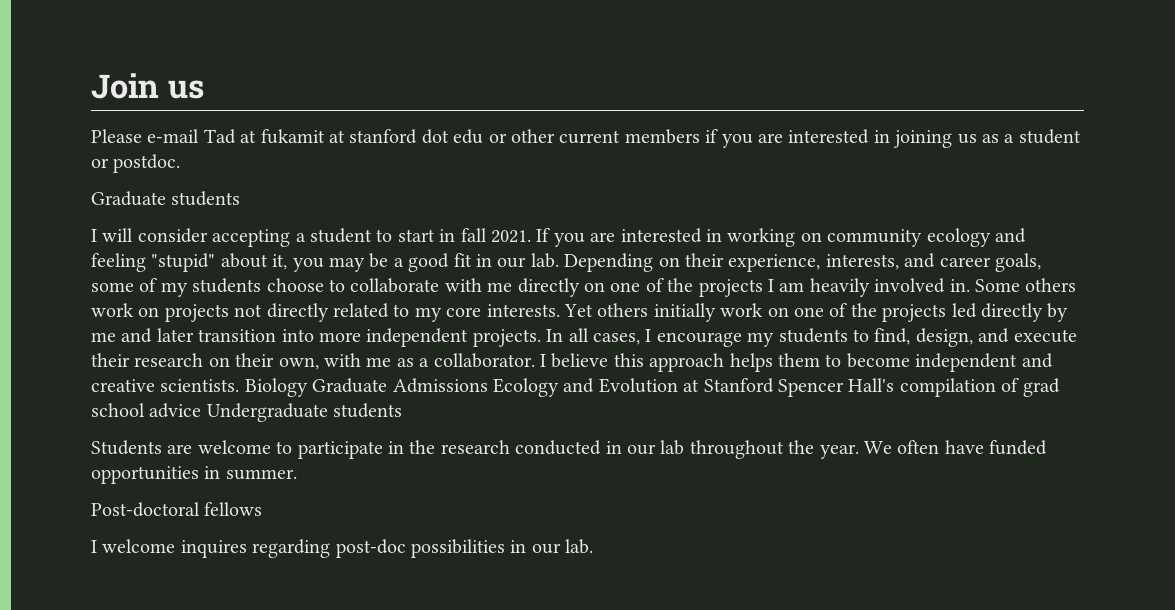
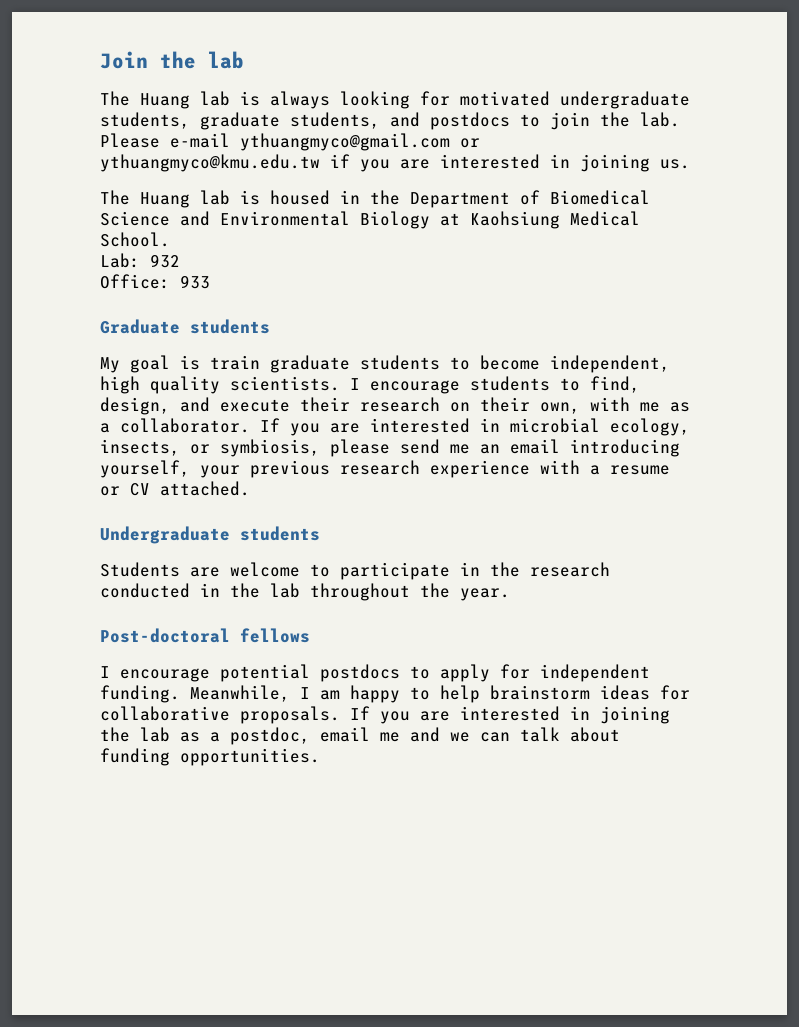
- Join us
- Please e-mail Tad at fukamit at stanford dot edu or other current members if you are interested in joining us as a student or postdoc.
+ Join the lab
+ The Huang lab is always looking for motivated undergraduate students, graduate students, and postdocs to join the lab. Please e-mail ythuangmyco@gmail.com or ythuangmyco@kmu.edu.tw if you are interested in joining us.
+ The Huang lab is housed in the Department of Biomedical Science and Environmental Biology at Kaohsiung Medical School.
+ Lab: 932
+ Office: 933
  Graduate students
- I will consider accepting a student to start in fall 2021. If you are interested in working on community ecology and feeling "stupid" about it, you may be a good fit in our lab. Depending on their experience, interests, and career goals, some of my students choose to collaborate with me directly on one of the projects I am heavily involved in. Some others work on projects not directly related to my core interests. Yet others initially work on one of the projects led directly by me and later transition into more independent projects. In all cases, I encourage my students to find, design, and execute their research on their own, with me as a collaborator.
+ My goal is train graduate students to become independent, high quality scientists. I encourage students to find, design, and execute their research on their own, with me as a collaborator.
- I believe this approach helps them to become independent and creative scientists. Biology Graduate Admissions Ecology and Evolution at Stanford Spencer Hall's compilation of grad school advice Undergraduate students
+ If you are interested in microbial ecology, insects, or symbiosis, please send me an email introducing yourself, your previous research experience with a resume or CV attached.
+ Undergraduate students
- Students are welcome to participate in the research conducted in our lab throughout the year. We often have funded opportunities in summer.
+ Students are welcome to participate in the research conducted in the lab throughout the year.
  Post-doctoral fellows
- I welcome inquires regarding post-doc possibilities in our lab.
+ I encourage potential postdocs to apply for independent funding. Meanwhile, I am happy to help brainstorm ideas for collaborative proposals. If you are interested in joining the lab as a postdoc, email me and we can talk about funding opportunities.

